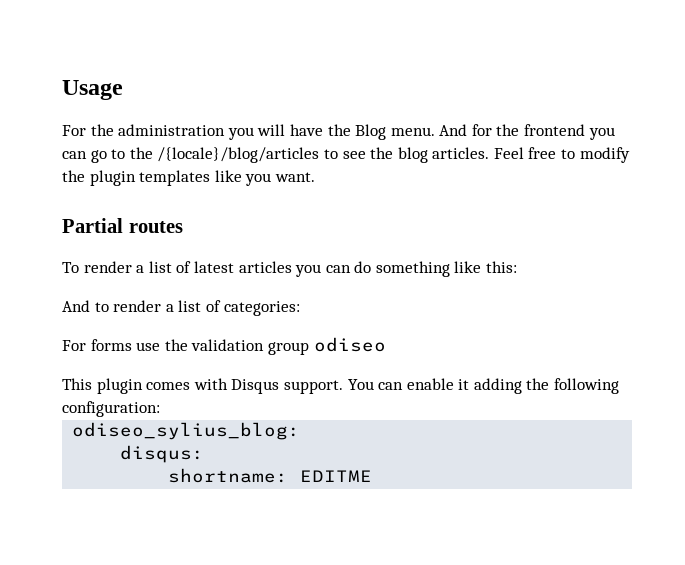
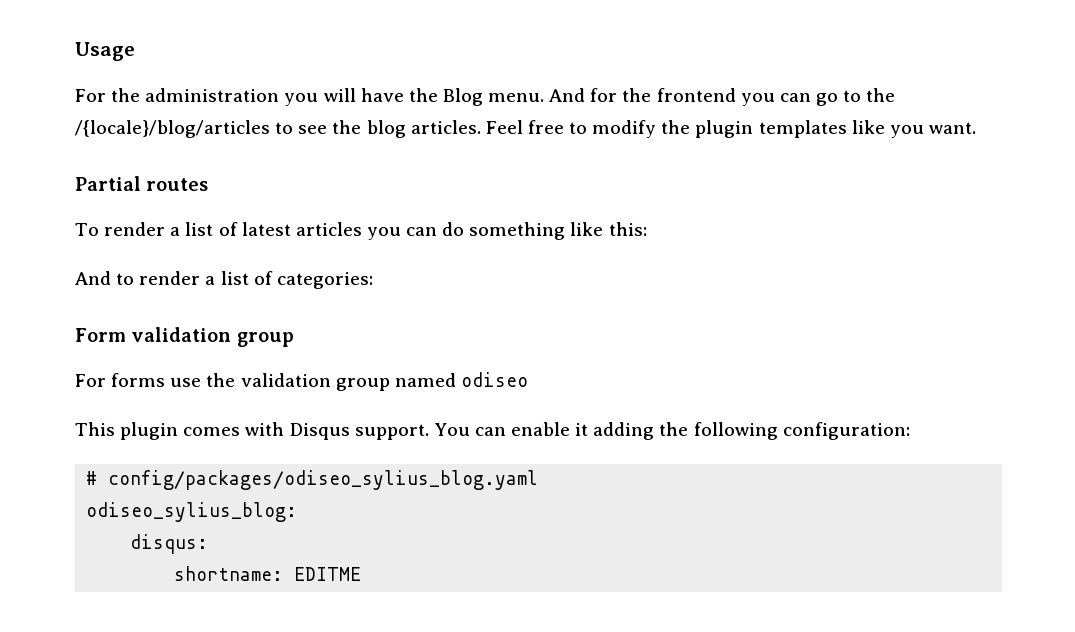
+ Form validation group
- For forms use the validation group odiseo
+ For forms use the validation group named odiseo
+ # config/packages/odiseo_sylius_blog.yaml

